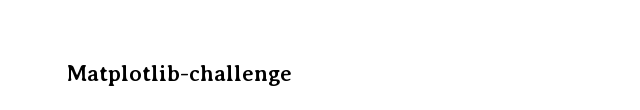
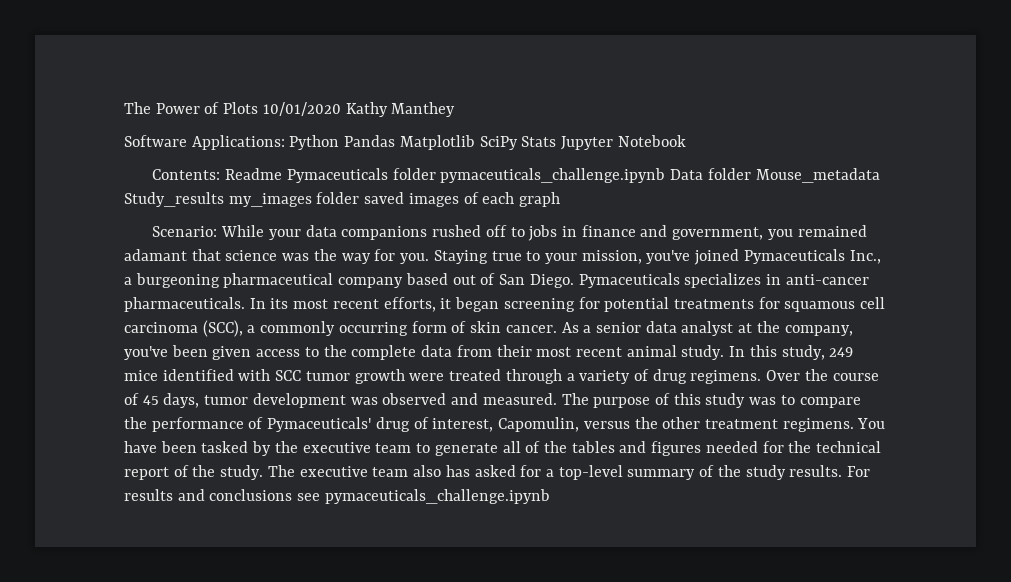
- Matplotlib-challenge
+ The Power of Plots 10/01/2020 Kathy Manthey
+ Software Applications: Python Pandas Matplotlib SciPy Stats Jupyter Notebook
+ Contents: Readme Pymaceuticals folder pymaceuticals_challenge.ipynb Data folder Mouse_metadata Study_results my_images folder saved images of each graph
+ Scenario: While your data companions rushed off to jobs in finance and government, you remained adamant that science was the way for you. Staying true to your mission, you've joined Pymaceuticals Inc., a burgeoning pharmaceutical company based out of San Diego. Pymaceuticals specializes in anti-cancer pharmaceuticals. In its most recent efforts, it began screening for potential treatments for squamous cell carcinoma (SCC), a commonly occurring form of skin cancer. As a senior data analyst at the company, you've been given access to the complete data from their most recent animal study. In this study, 249 mice identified with SCC tumor growth were treated through a variety of drug regimens. Over the course of 45 days, tumor development was observed and measured. The purpose of this study was to compare the performance of Pymaceuticals' drug of interest, Capomulin, versus the other treatment regimens. You have been tasked by the executive team to generate all of the tables and figures needed for the technical report of the study. The executive team also has asked for a top-level summary of the study results. For results and conclusions see pymaceuticals_challenge.ipynb

